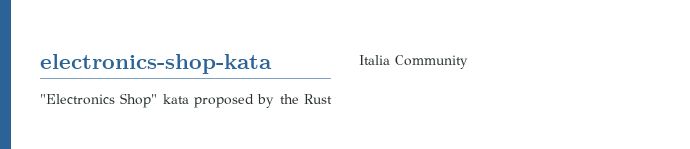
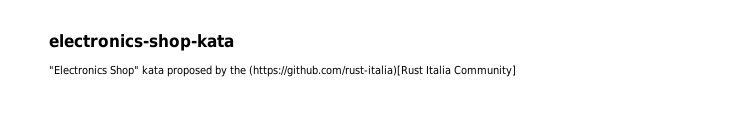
- "Electronics Shop" kata proposed by the Rust Italia Community
+ "Electronics Shop" kata proposed by the (https://github.com/rust-italia)[Rust Italia Community]

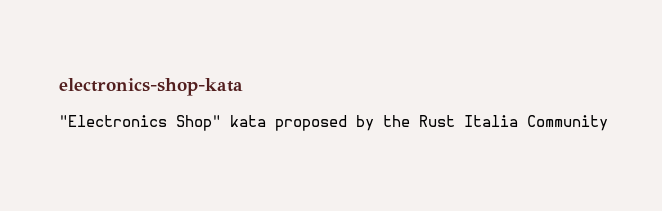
- "Electronics Shop" kata proposed by the (https://github.com/rust-italia)[Rust Italia Community]
+ "Electronics Shop" kata proposed by the Rust Italia Community

